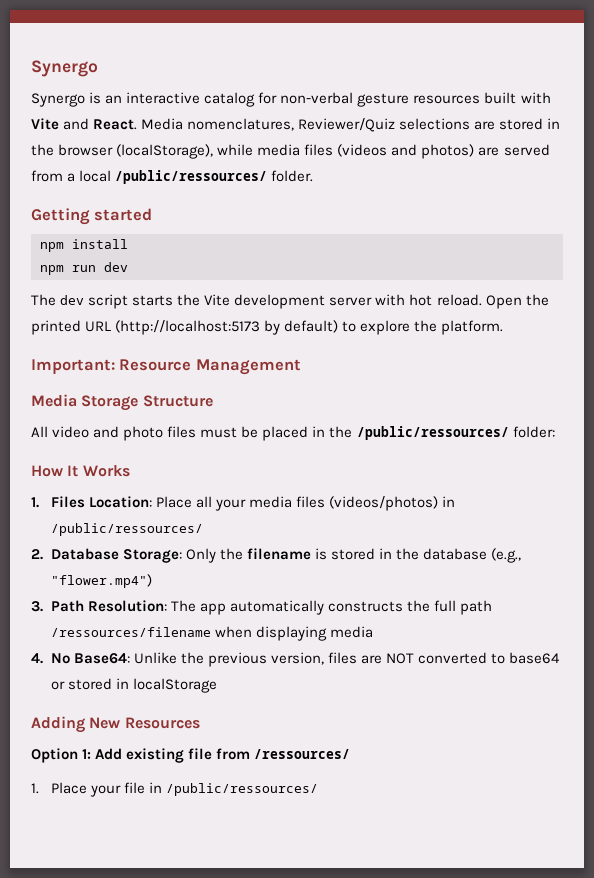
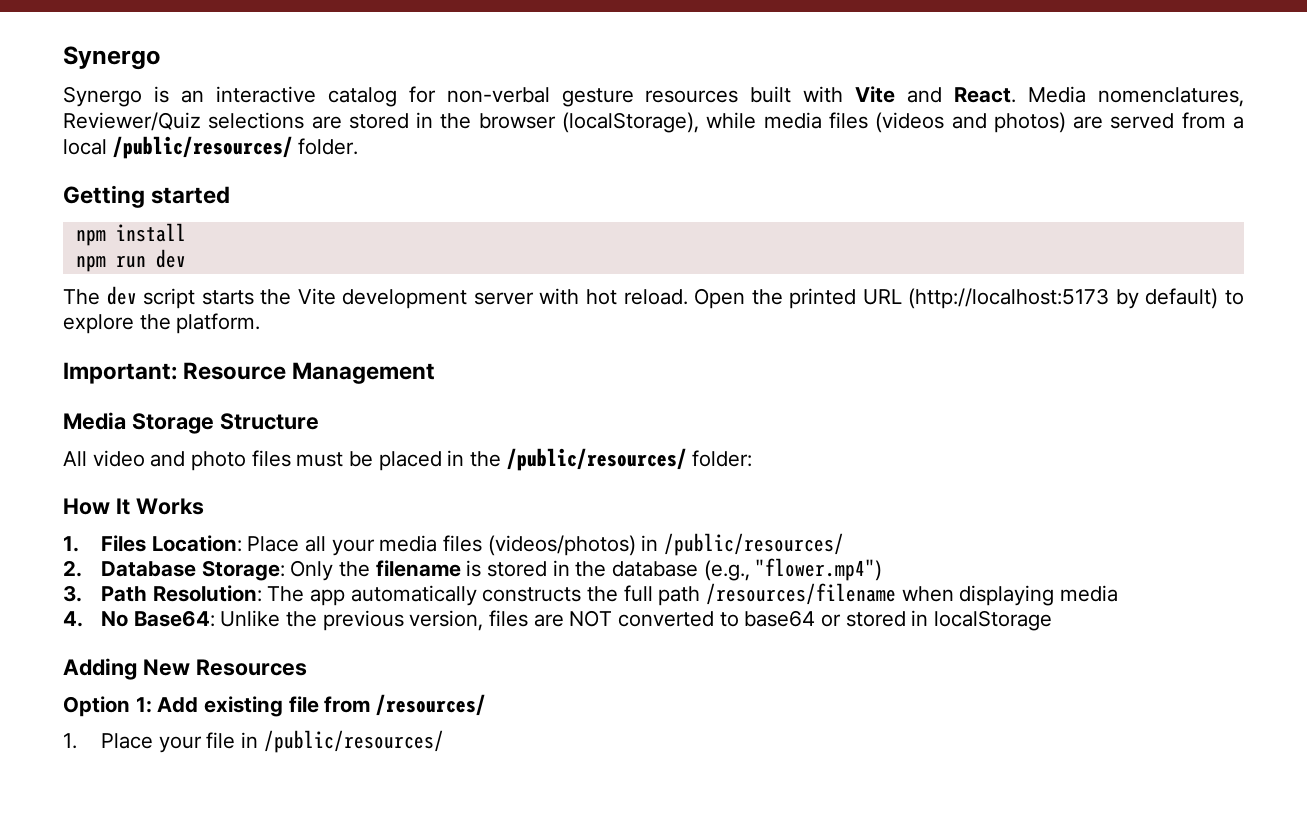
- Media nomenclatures, Reviewer/Quiz selections are stored in the browser (localStorage), while media files (videos and photos) are served from a local /public/ressources/ folder.
+ Media nomenclatures, Reviewer/Quiz selections are stored in the browser (localStorage), while media files (videos and photos) are served from a local /public/resources/ folder.
- All video and photo files must be placed in the /public/ressources/ folder:
+ All video and photo files must be placed in the /public/resources/ folder:
- 1. Files Location: Place all your media files (videos/photos) in /public/ressources/
+ 1. Files Location: Place all your media files (videos/photos) in /public/resources/
- 3. Path Resolution: The app automatically constructs the full path /ressources/filename when displaying media
+ 3. Path Resolution: The app automatically constructs the full path /resources/filename when displaying media
- Option 1: Add existing file from /ressources/
+ Option 1: Add existing file from /resources/
- 1. Place your file in /public/ressources/
+ 1. Place your file in /public/resources/

